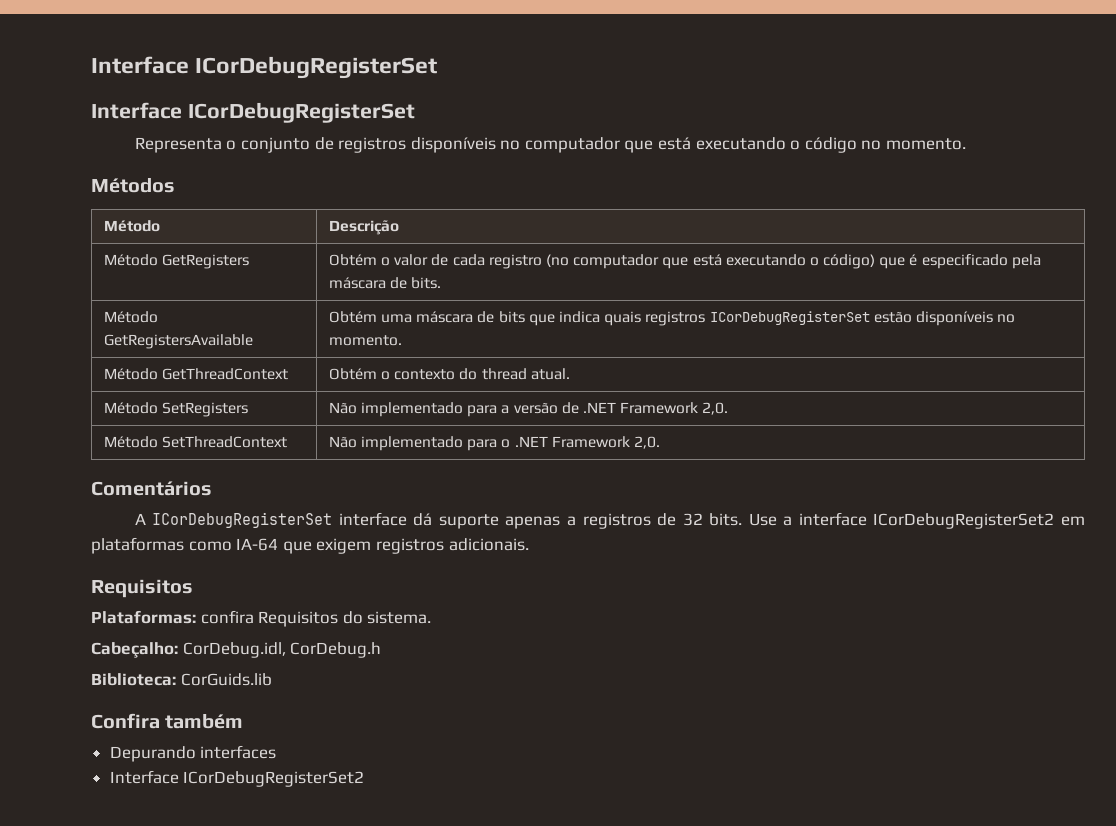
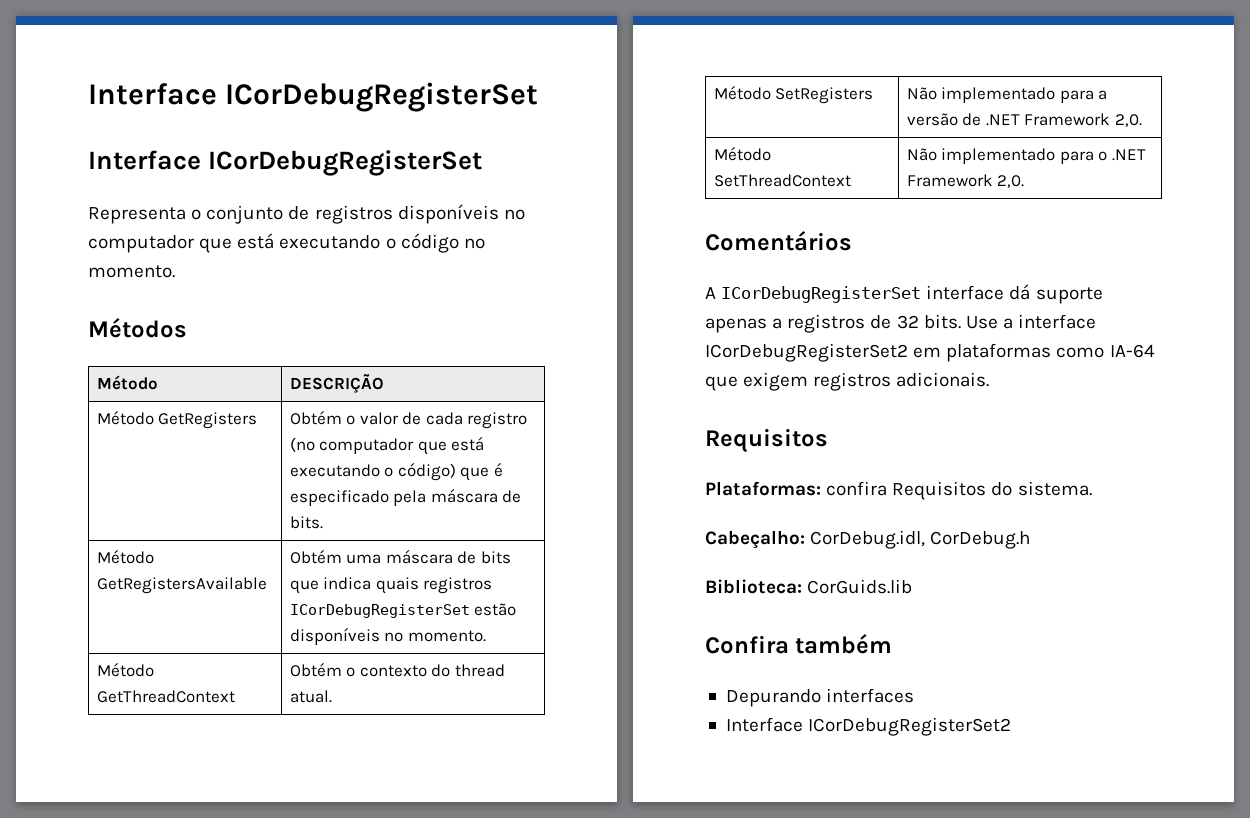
- Método | Descrição
+ Método | DESCRIÇÃO

